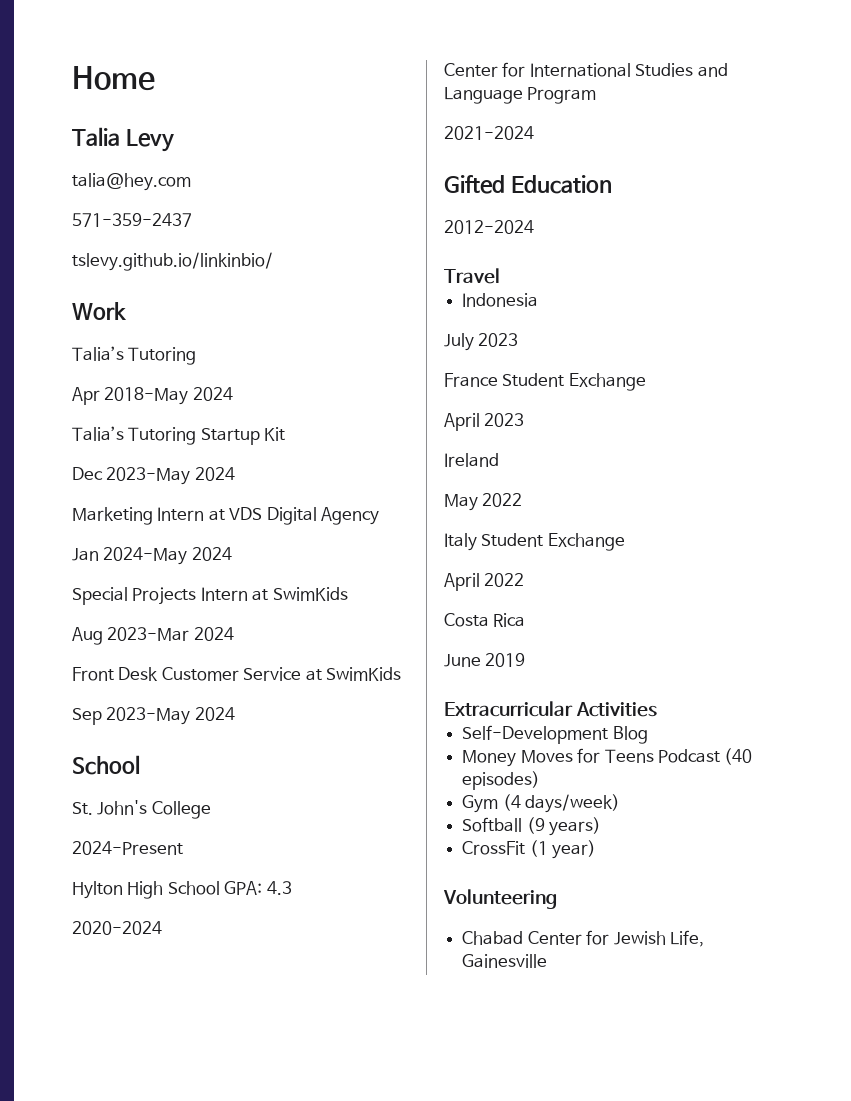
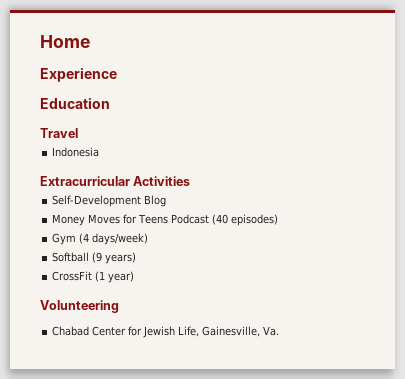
- Talia Levy
- talia@hey.com
- 571-359-2437
- tslevy.github.io/linkinbio/
- Work
- Talia’s Tutoring
- Apr 2018-May 2024
- Talia’s Tutoring Startup Kit
- Dec 2023-May 2024
- Marketing Intern at VDS Digital Agency
- Jan 2024-May 2024
- Special Projects Intern at SwimKids
- Aug 2023-Mar 2024
- Front Desk Customer Service at SwimKids
- Sep 2023-May 2024
- School
- St. John's College
- 2024-Present
- Hylton High School GPA: 4.3
- 2020-2024
- Center for International Studies and Language Program
- 2021-2024
- Gifted Education
+ Experience
+ Education
- 2012-2024
- July 2023
- France Student Exchange
- April 2023
- Ireland
- May 2022
- Italy Student Exchange
- April 2022
- Costa Rica
- June 2019
- Chabad Center for Jewish Life, Gainesville
+ Chabad Center for Jewish Life, Gainesville, Va.

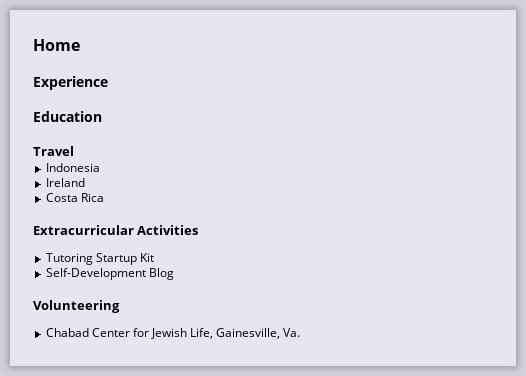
+ Ireland
+ Costa Rica
+ Tutoring Startup Kit
- Money Moves for Teens Podcast (40 episodes)
- Gym (4 days/week)
- Softball (9 years)
- CrossFit (1 year)

